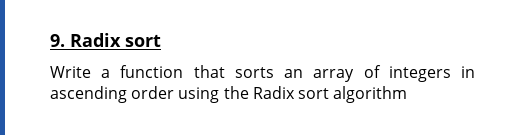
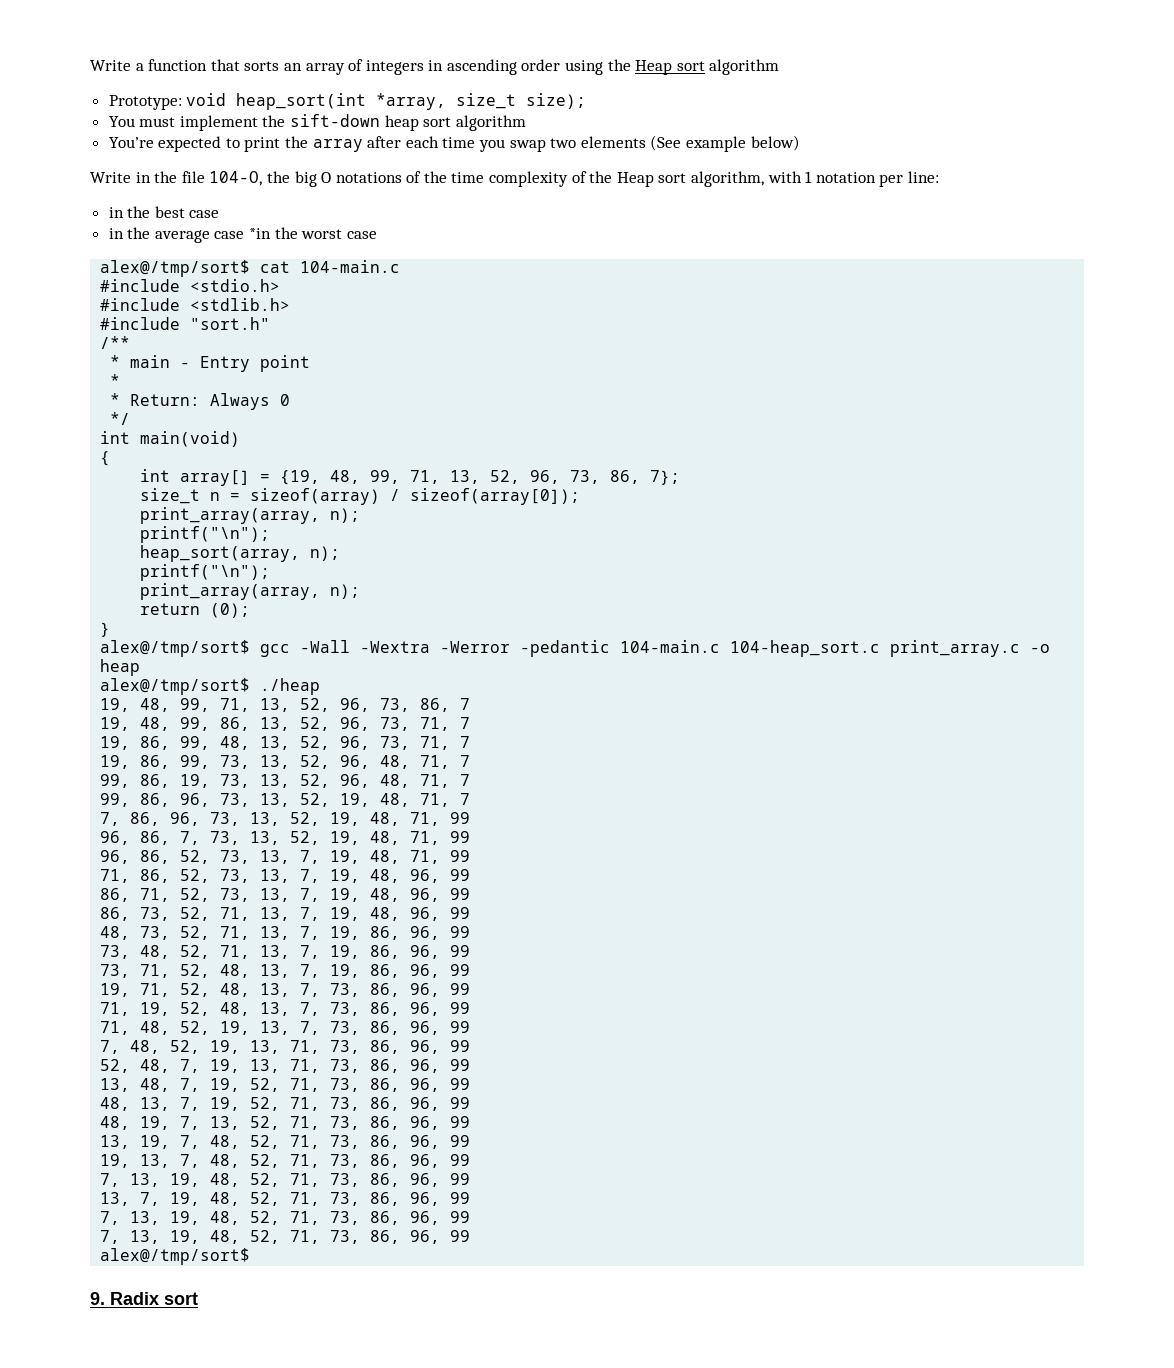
- 9. Radix sort
- Write a function that sorts an array of integers in ascending order using the Radix sort algorithm
+ Write a function that sorts an array of integers in ascending order using the Heap sort algorithm
+ Prototype: void heap_sort(int *array, size_t size);
+ You must implement the sift-down heap sort algorithm
+ You’re expected to print the array after each time you swap two elements (See example below)
+ Write in the file 104-O, the big O notations of the time complexity of the Heap sort algorithm, with 1 notation per line:
+ in the best case
+ in the average case *in the worst case
+ alex@/tmp/sort$ cat 104-main.c
+ #include <stdio.h>
+ #include <stdlib.h>
+ #include "sort.h"
+ /**
+ * main - Entry point
+ *
+ * Return: Always 0
+ */
+ int main(void)
+ {
+ int array[] = {19, 48, 99, 71, 13, 52, 96, 73, 86, 7};
+ size_t n = sizeof(array) / sizeof(array[0]);
+ print_array(array, n);
+ printf("\n");
+ heap_sort(array, n);
+ printf("\n");
+ print_array(array, n);
+ return (0);
+ }
+ alex@/tmp/sort$ gcc -Wall -Wextra -Werror -pedantic 104-main.c 104-heap_sort.c print_array.c -o heap
+ alex@/tmp/sort$ ./heap
+ 19, 48, 99, 71, 13, 52, 96, 73, 86, 7
+ 19, 48, 99, 86, 13, 52, 96, 73, 71, 7
+ 19, 86, 99, 48, 13, 52, 96, 73, 71, 7
+ 19, 86, 99, 73, 13, 52, 96, 48, 71, 7
+ 99, 86, 19, 73, 13, 52, 96, 48, 71, 7
+ 99, 86, 96, 73, 13, 52, 19, 48, 71, 7
+ 7, 86, 96, 73, 13, 52, 19, 48, 71, 99
+ 96, 86, 7, 73, 13, 52, 19, 48, 71, 99
+ 96, 86, 52, 73, 13, 7, 19, 48, 71, 99
+ 71, 86, 52, 73, 13, 7, 19, 48, 96, 99
+ 86, 71, 52, 73, 13, 7, 19, 48, 96, 99
+ 86, 73, 52, 71, 13, 7, 19, 48, 96, 99
+ 48, 73, 52, 71, 13, 7, 19, 86, 96, 99
+ 73, 48, 52, 71, 13, 7, 19, 86, 96, 99
+ 73, 71, 52, 48, 13, 7, 19, 86, 96, 99
+ 19, 71, 52, 48, 13, 7, 73, 86, 96, 99
+ 71, 19, 52, 48, 13, 7, 73, 86, 96, 99
+ 71, 48, 52, 19, 13, 7, 73, 86, 96, 99
+ 7, 48, 52, 19, 13, 71, 73, 86, 96, 99
+ 52, 48, 7, 19, 13, 71, 73, 86, 96, 99
+ 13, 48, 7, 19, 52, 71, 73, 86, 96, 99
+ 48, 13, 7, 19, 52, 71, 73, 86, 96, 99
+ 48, 19, 7, 13, 52, 71, 73, 86, 96, 99
+ 13, 19, 7, 48, 52, 71, 73, 86, 96, 99
+ 19, 13, 7, 48, 52, 71, 73, 86, 96, 99
+ 7, 13, 19, 48, 52, 71, 73, 86, 96, 99
+ 13, 7, 19, 48, 52, 71, 73, 86, 96, 99
+ 7, 13, 19, 48, 52, 71, 73, 86, 96, 99
+ 7, 13, 19, 48, 52, 71, 73, 86, 96, 99
+ alex@/tmp/sort$
+ 9. Radix sort

